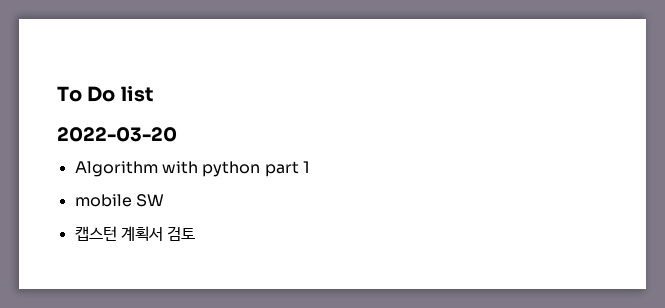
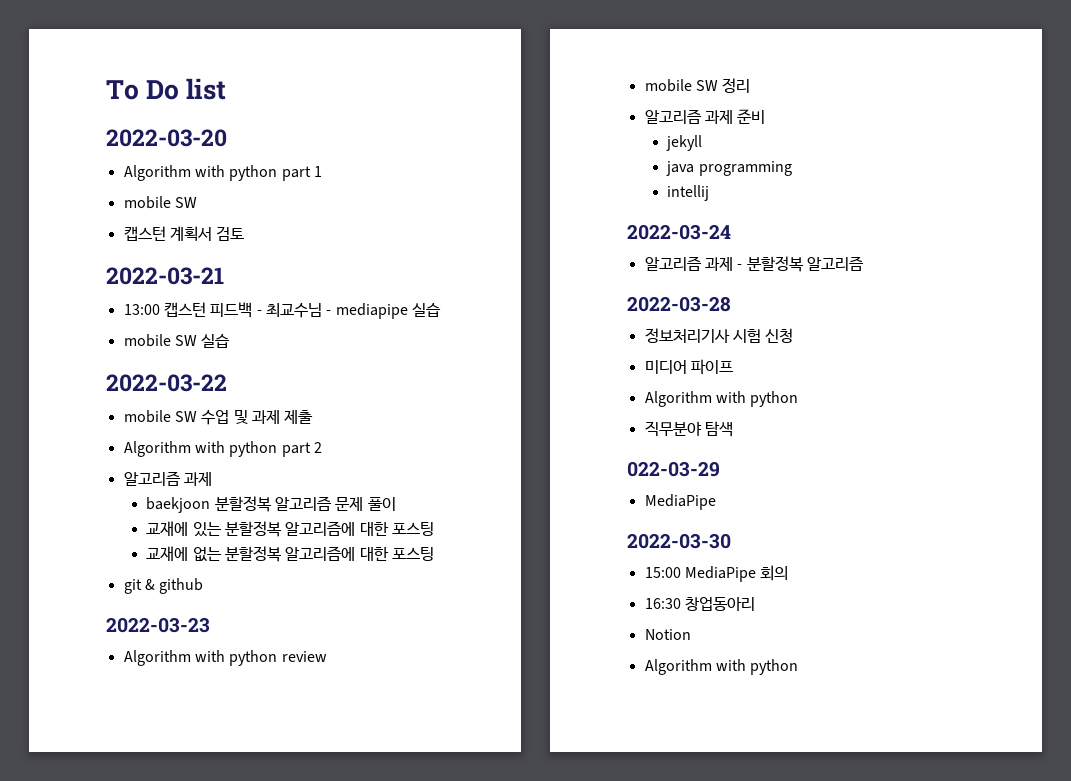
+ 2022-03-21
+ 13:00 캡스턴 피드백 - 최교수님 - mediapipe 실습
+ mobile SW 실습
+ 2022-03-22
+ mobile SW 수업 및 과제 제출
+ Algorithm with python part 2
+ 알고리즘 과제
+ baekjoon 분할정복 알고리즘 문제 풀이
+ 교재에 있는 분할정복 알고리즘에 대한 포스팅
+ 교재에 없는 분할정복 알고리즘에 대한 포스팅
+ git & github
+ 2022-03-23
+ Algorithm with python review
+ mobile SW 정리
+ 알고리즘 과제 준비
+ jekyll
+ java programming
+ intellij
+ 2022-03-24
+ 알고리즘 과제 - 분할정복 알고리즘
+ 2022-03-28
+ 정보처리기사 시험 신청
+ 미디어 파이프
+ Algorithm with python
+ 직무분야 탐색
+ 022-03-29
+ MediaPipe
+ 2022-03-30
+ 15:00 MediaPipe 회의
+ 16:30 창업동아리
+ Notion
+ Algorithm with python

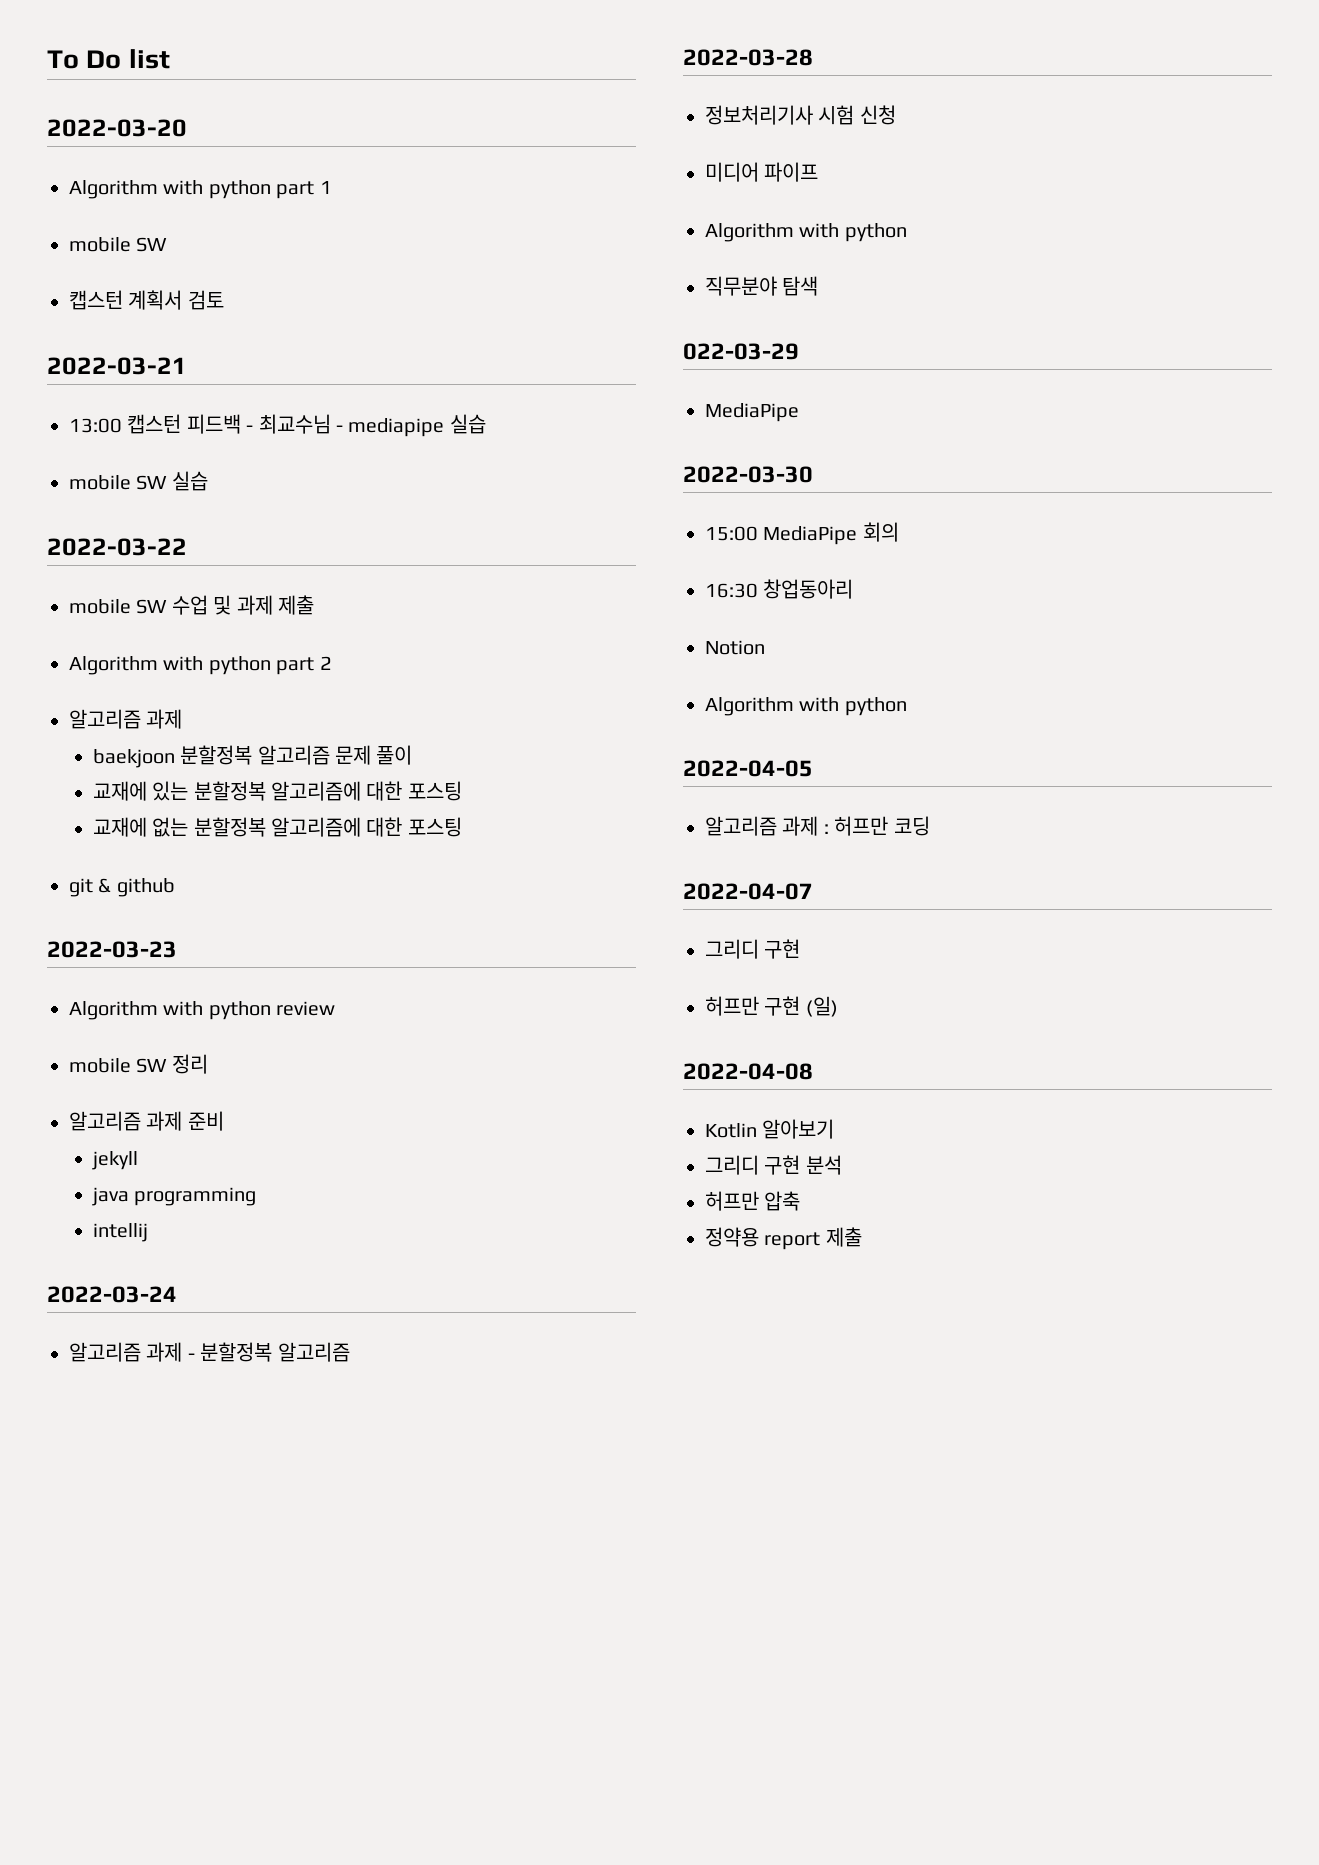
+ 2022-04-05
+ 알고리즘 과제 : 허프만 코딩
+ 2022-04-07
+ 그리디 구현
+ 허프만 구현 (일)
+ 2022-04-08
+ Kotlin 알아보기
+ 그리디 구현 분석
+ 허프만 압축
+ 정약용 report 제출

